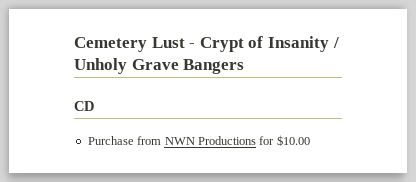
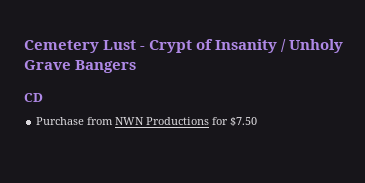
- Purchase from NWN Productions for $10.00
+ Purchase from NWN Productions for $7.50

